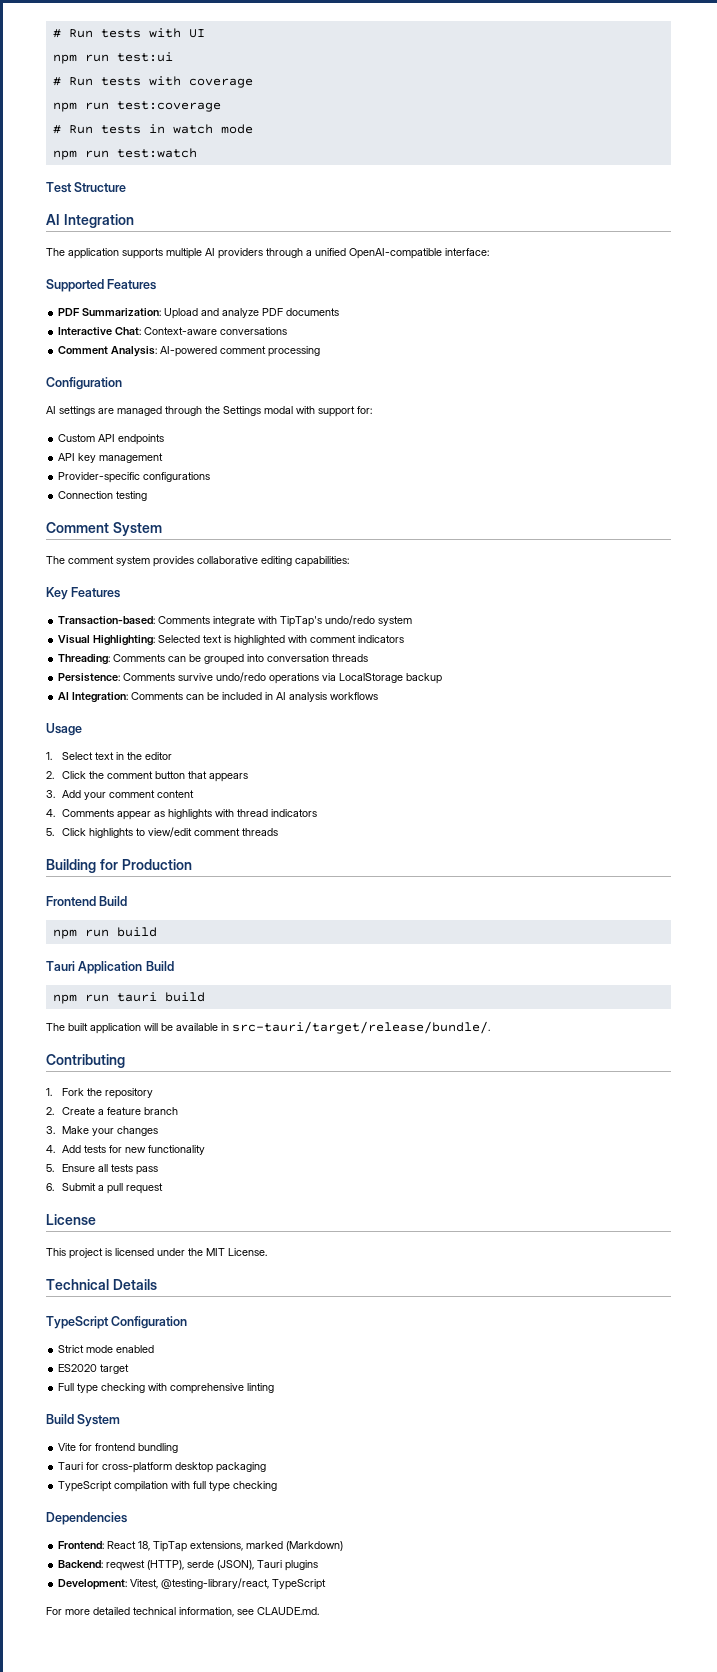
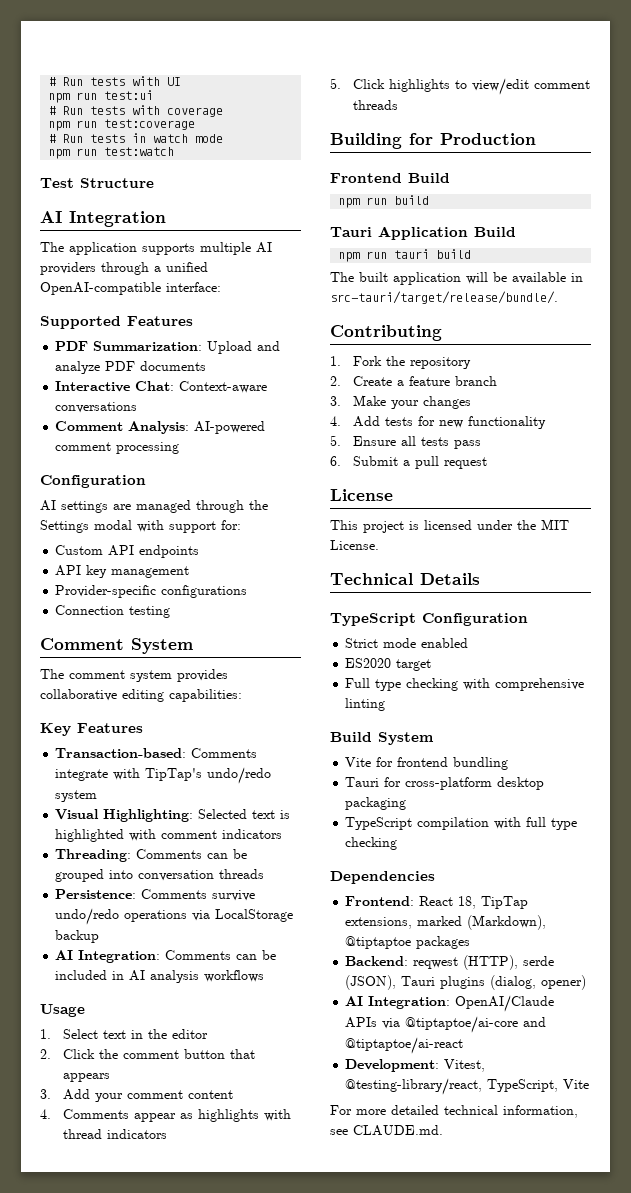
- Frontend: React 18, TipTap extensions, marked (Markdown)
+ Frontend: React 18, TipTap extensions, marked (Markdown), @tiptaptoe packages
- Backend: reqwest (HTTP), serde (JSON), Tauri plugins
+ Backend: reqwest (HTTP), serde (JSON), Tauri plugins (dialog, opener)
+ AI Integration: OpenAI/Claude APIs via @tiptaptoe/ai-core and @tiptaptoe/ai-react
- Development: Vitest, @testing-library/react, TypeScript
+ Development: Vitest, @testing-library/react, TypeScript, Vite

